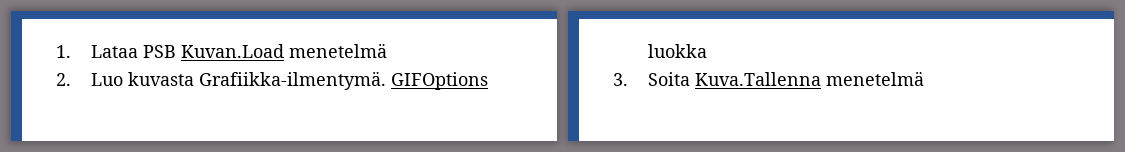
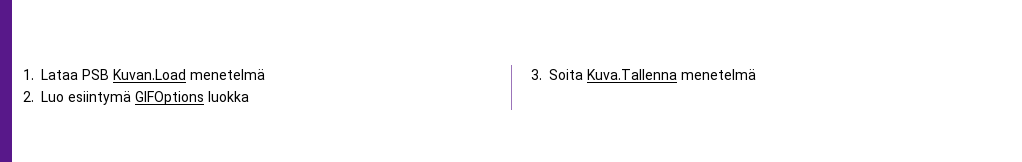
- 2. Luo kuvasta Grafiikka-ilmentymä. GIFOptions luokka
+ 2. Luo esiintymä GIFOptions luokka

